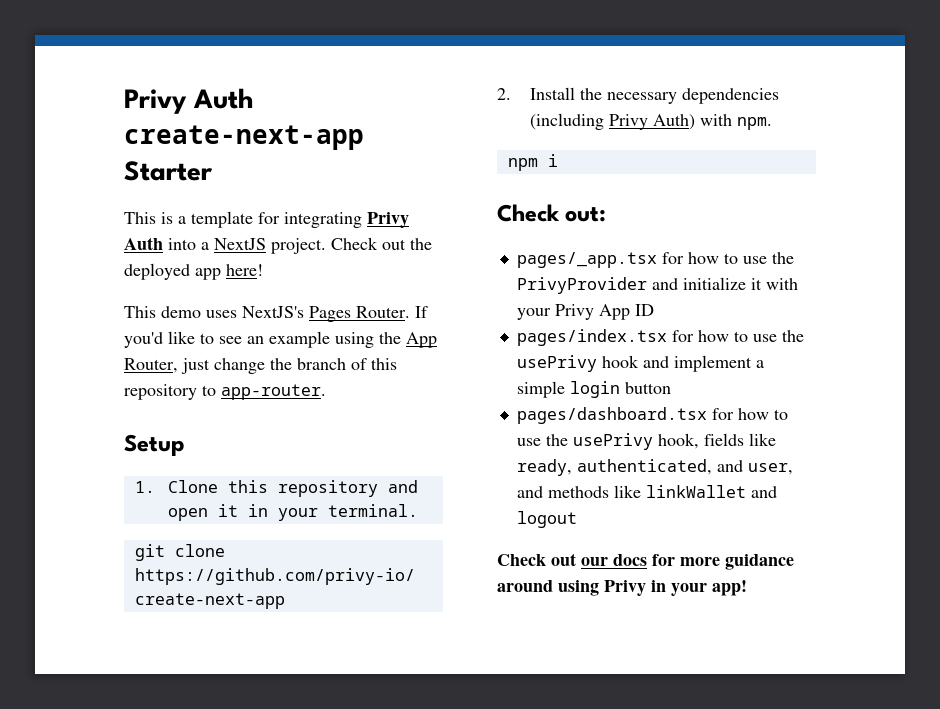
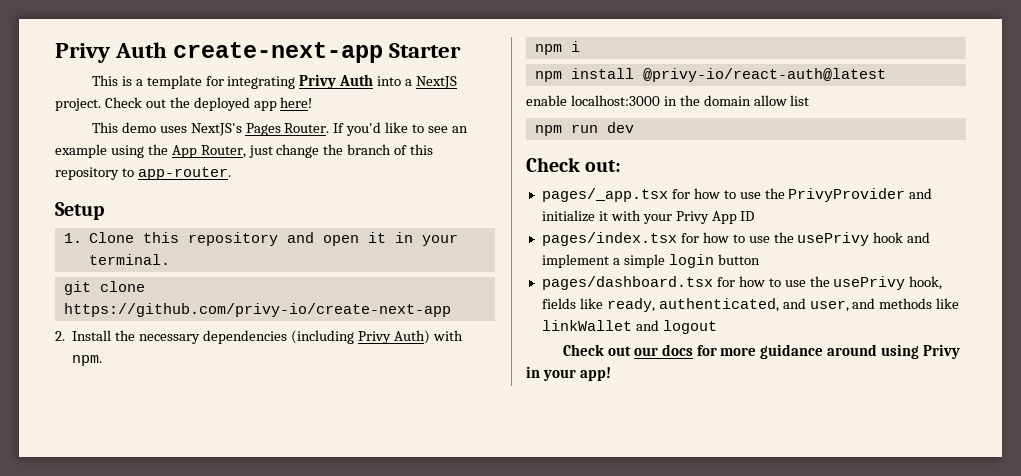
+ npm install @privy-io/react-auth@latest
+ enable localhost:3000 in the domain allow list
+ npm run dev

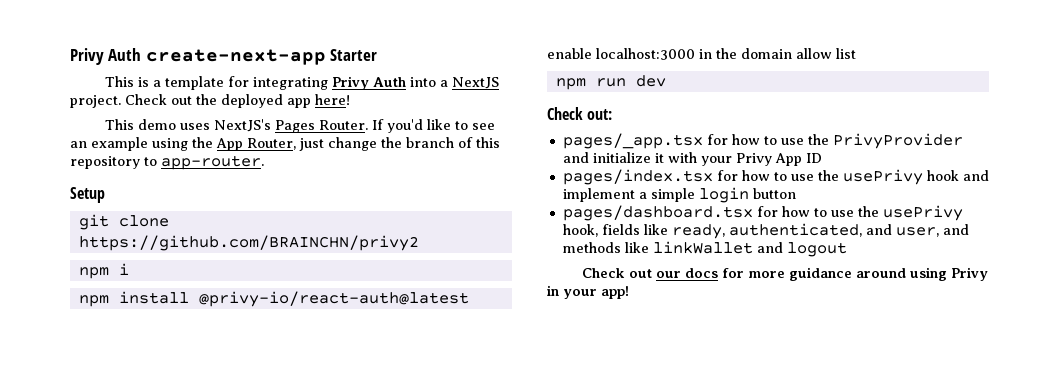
- 1. Clone this repository and open it in your terminal.
- git clone https://github.com/privy-io/create-next-app
- 2. Install the necessary dependencies (including Privy Auth) with npm.
+ git clone https://github.com/BRAINCHN/privy2

